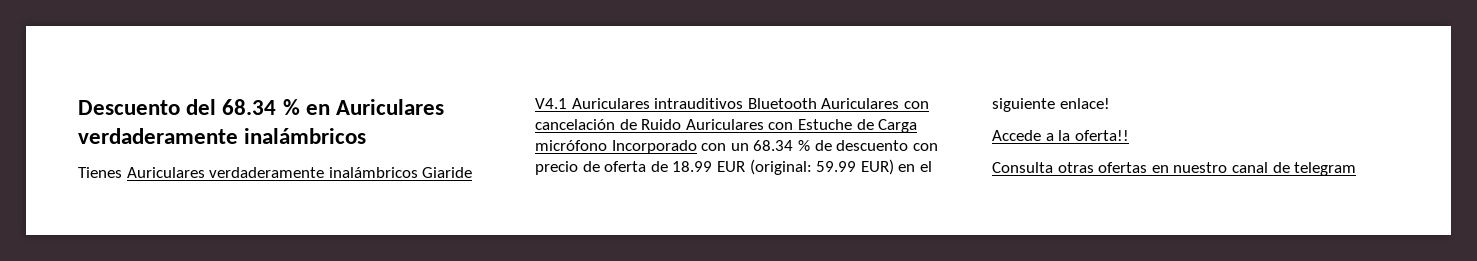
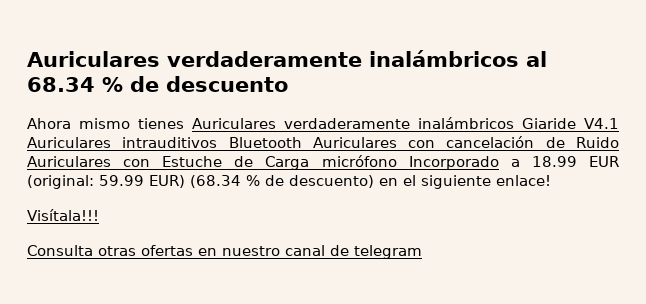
- Descuento del 68.34 % en Auriculares verdaderamente inalámbricos
- Tienes Auriculares verdaderamente inalámbricos Giaride V4.1 Auriculares intrauditivos Bluetooth Auriculares con cancelación de Ruido Auriculares con Estuche de Carga micrófono Incorporado con un 68.34 % de descuento con precio de oferta de 18.99 EUR (original: 59.99 EUR) en el siguiente enlace!
+ Auriculares verdaderamente inalámbricos al 68.34 % de descuento
+ Ahora mismo tienes Auriculares verdaderamente inalámbricos Giaride V4.1 Auriculares intrauditivos Bluetooth Auriculares con cancelación de Ruido Auriculares con Estuche de Carga micrófono Incorporado a 18.99 EUR (original: 59.99 EUR) (68.34 % de descuento) en el siguiente enlace!
- Accede a la oferta!!
+ Visítala!!!

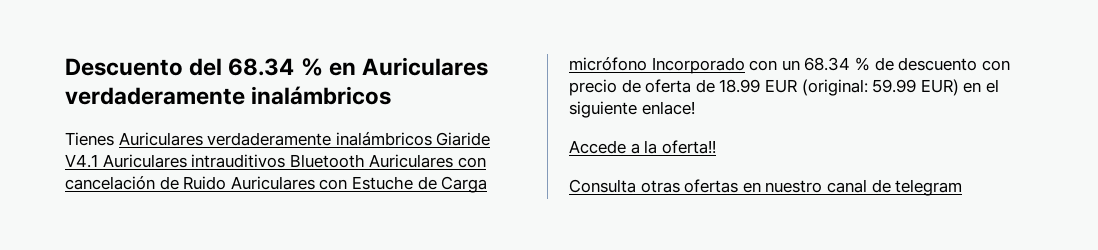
- Auriculares verdaderamente inalámbricos al 68.34 % de descuento
- Ahora mismo tienes Auriculares verdaderamente inalámbricos Giaride V4.1 Auriculares intrauditivos Bluetooth Auriculares con cancelación de Ruido Auriculares con Estuche de Carga micrófono Incorporado a 18.99 EUR (original: 59.99 EUR) (68.34 % de descuento) en el siguiente enlace!
+ Descuento del 68.34 % en Auriculares verdaderamente inalámbricos
+ Tienes Auriculares verdaderamente inalámbricos Giaride V4.1 Auriculares intrauditivos Bluetooth Auriculares con cancelación de Ruido Auriculares con Estuche de Carga micrófono Incorporado con un 68.34 % de descuento con precio de oferta de 18.99 EUR (original: 59.99 EUR) en el siguiente enlace!
- Visítala!!!
+ Accede a la oferta!!

